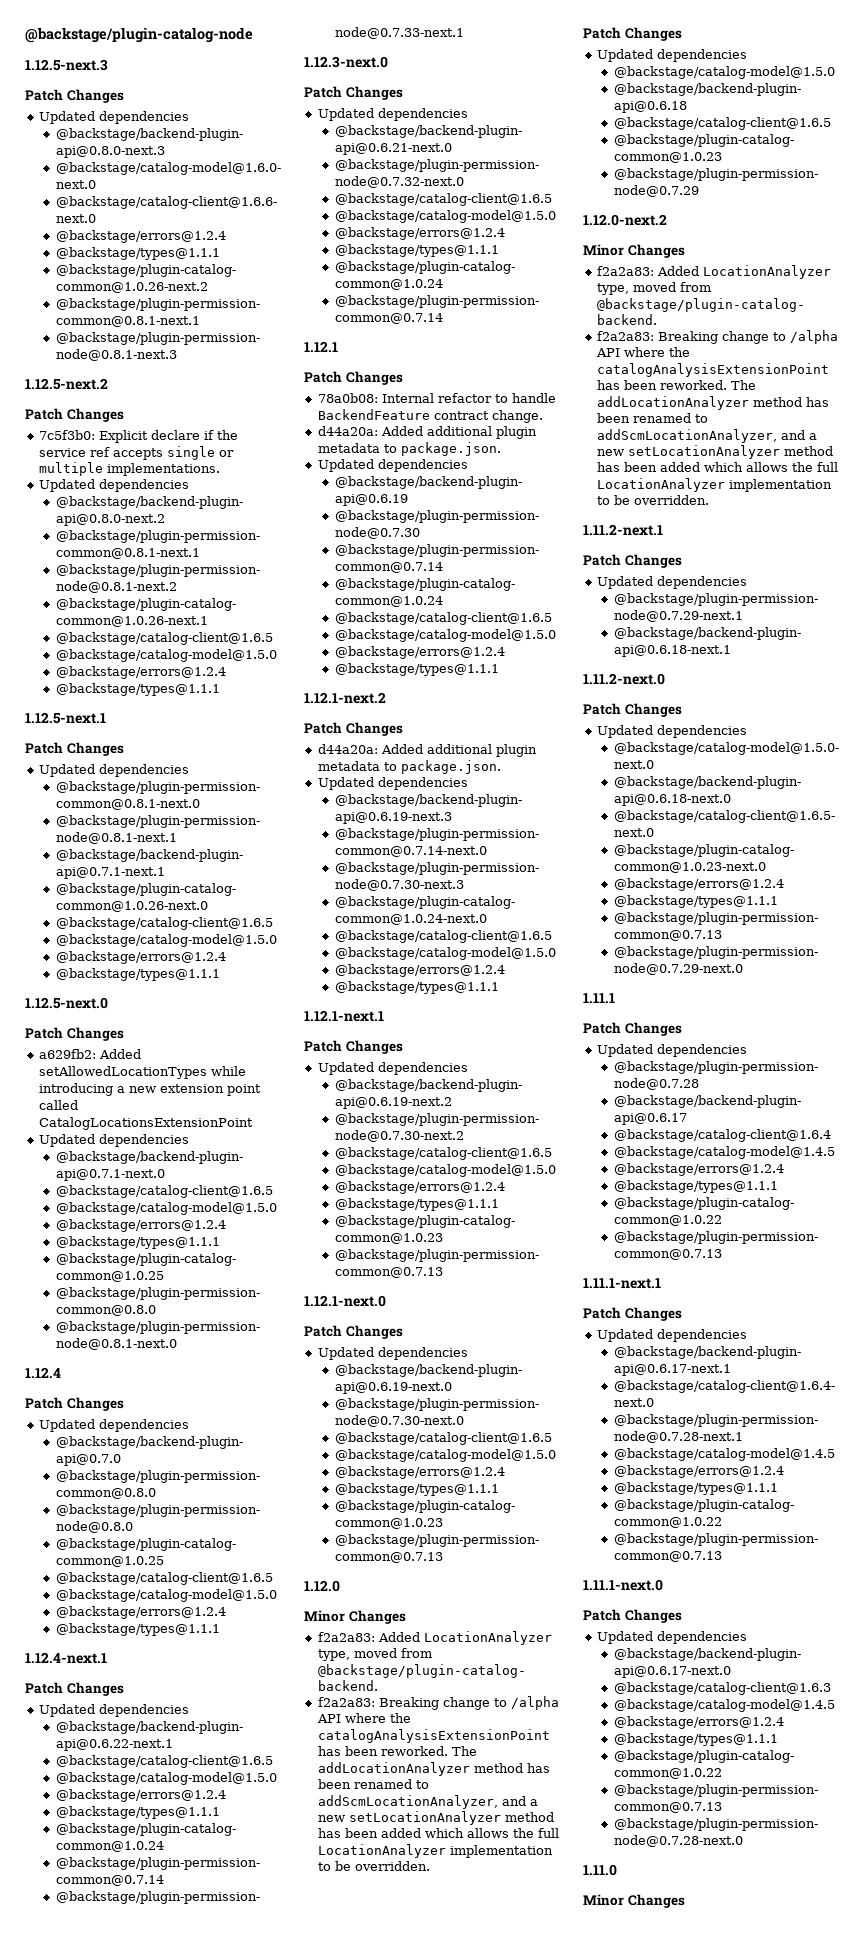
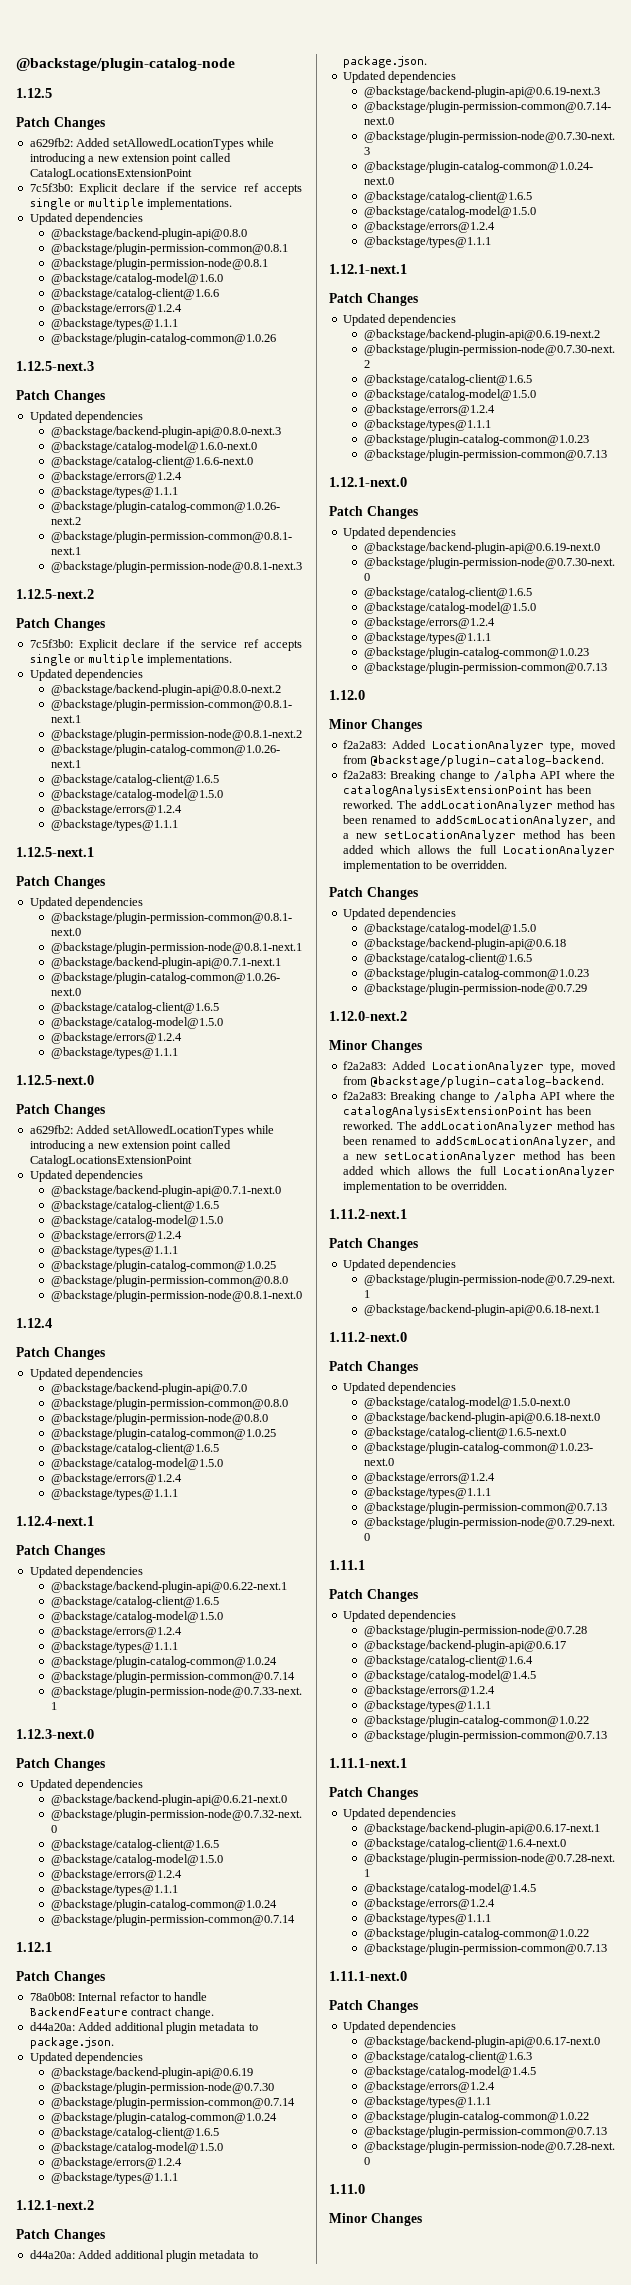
+ 1.12.5
+ Patch Changes
+ a629fb2: Added setAllowedLocationTypes while introducing a new extension point called CatalogLocationsExtensionPoint
+ 7c5f3b0: Explicit declare if the service ref accepts single or multiple implementations.
+ Updated dependencies
+ @backstage/backend-plugin-api@0.8.0
+ @backstage/plugin-permission-common@0.8.1
+ @backstage/plugin-permission-node@0.8.1
+ @backstage/catalog-model@1.6.0
+ @backstage/catalog-client@1.6.6
+ @backstage/errors@1.2.4
+ @backstage/types@1.1.1
+ @backstage/plugin-catalog-common@1.0.26

